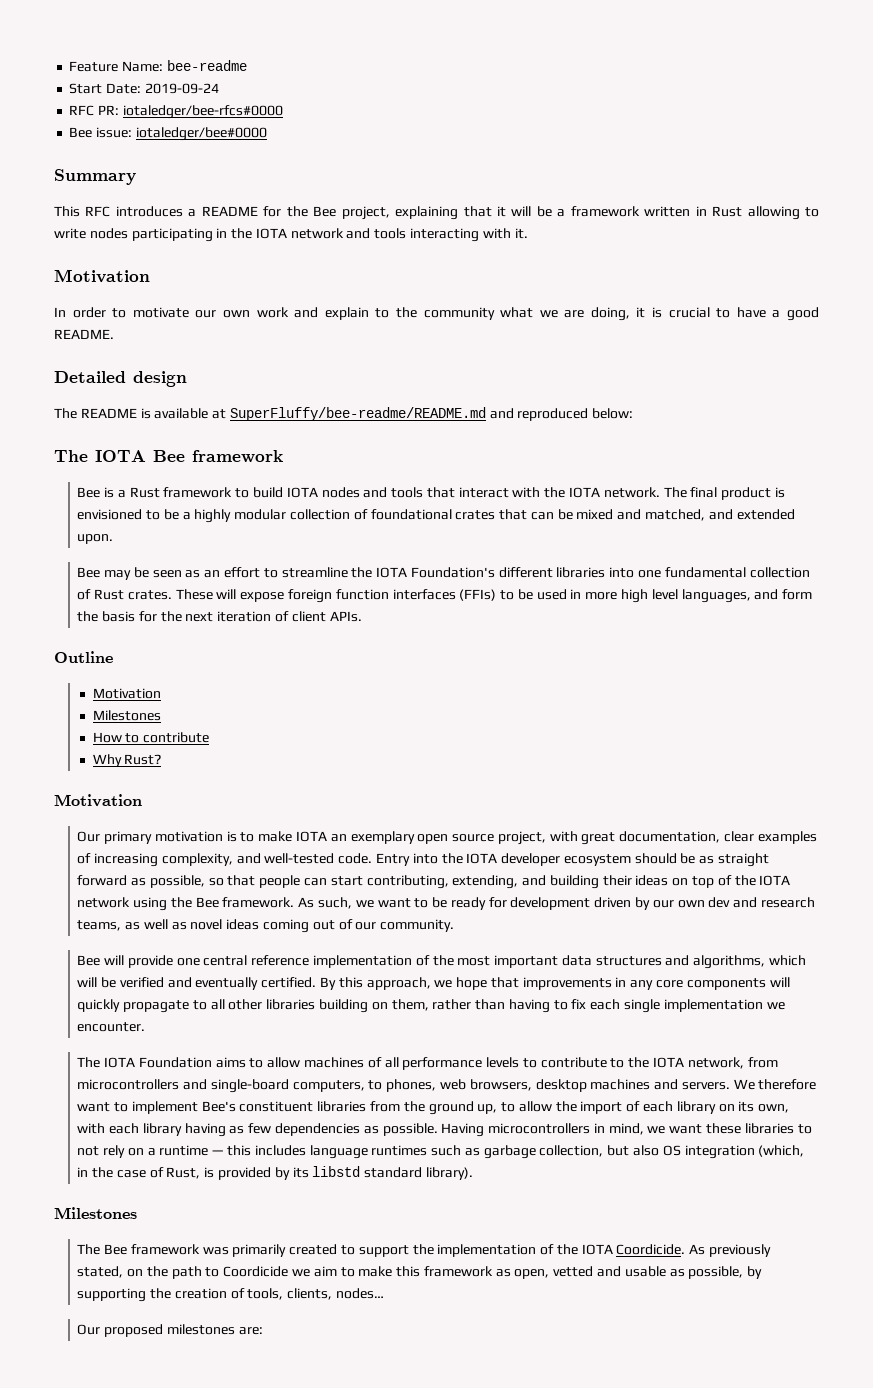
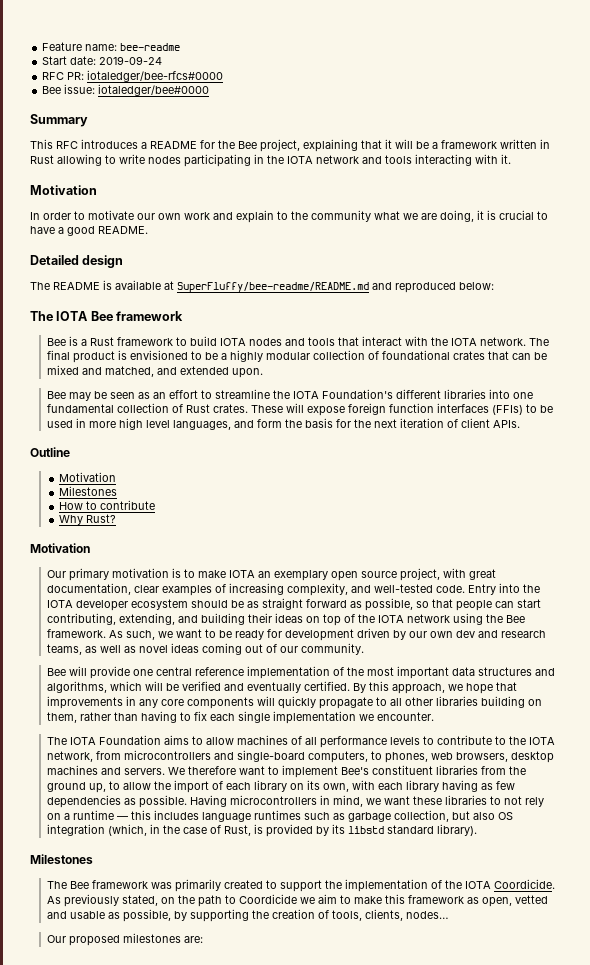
- Feature Name: bee-readme
+ Feature name: bee-readme
- Start Date: 2019-09-24
+ Start date: 2019-09-24

